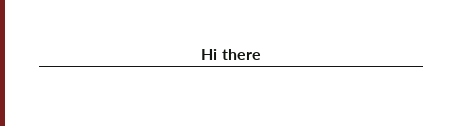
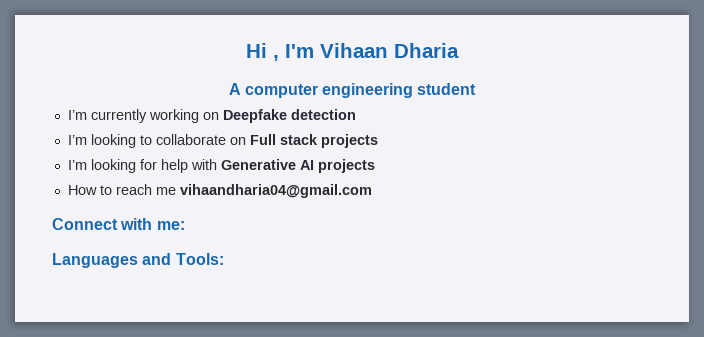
- Hi there
+ Hi , I'm Vihaan Dharia
+ A computer engineering student
+ I’m currently working on Deepfake detection
+ I’m looking to collaborate on Full stack projects
+ I’m looking for help with Generative AI projects
+ How to reach me vihaandharia04@gmail.com
+ Connect with me:
+ Languages and Tools:

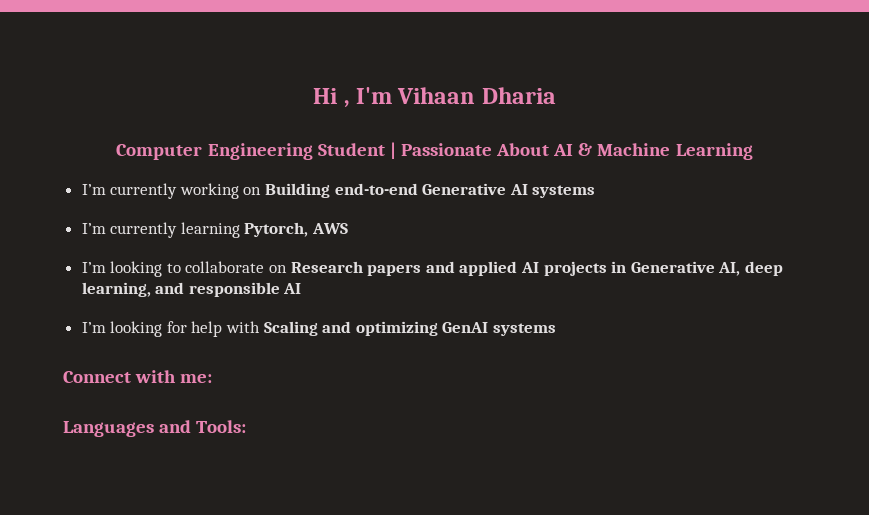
- A computer engineering student
- I’m currently working on Deepfake detection
+ Computer Engineering Student | Passionate About AI & Machine Learning
+ I’m currently working on Building end-to-end Generative AI systems
+ I’m currently learning Pytorch, AWS
- I’m looking to collaborate on Full stack projects
+ I’m looking to collaborate on Research papers and applied AI projects in Generative AI, deep learning, and responsible AI
- I’m looking for help with Generative AI projects
- How to reach me vihaandharia04@gmail.com
+ I’m looking for help with Scaling and optimizing GenAI systems

